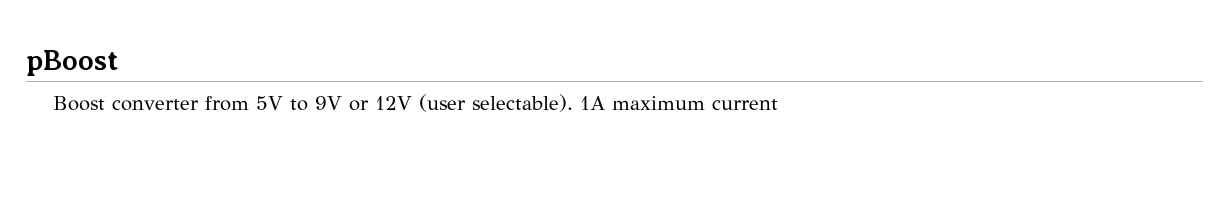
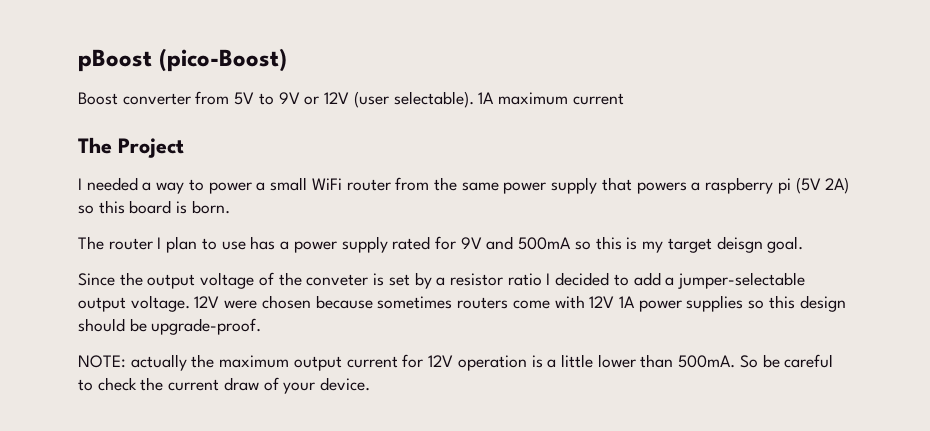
- pBoost
+ pBoost (pico-Boost)
+ The Project
+ I needed a way to power a small WiFi router from the same power supply that powers a raspberry pi (5V 2A) so this board is born.
+ The router I plan to use has a power supply rated for 9V and 500mA so this is my target deisgn goal.
+ Since the output voltage of the conveter is set by a resistor ratio I decided to add a jumper-selectable output voltage. 12V were chosen because sometimes routers come with 12V 1A power supplies so this design should be upgrade-proof.
+ NOTE: actually the maximum output current for 12V operation is a little lower than 500mA. So be careful to check the current draw of your device.

